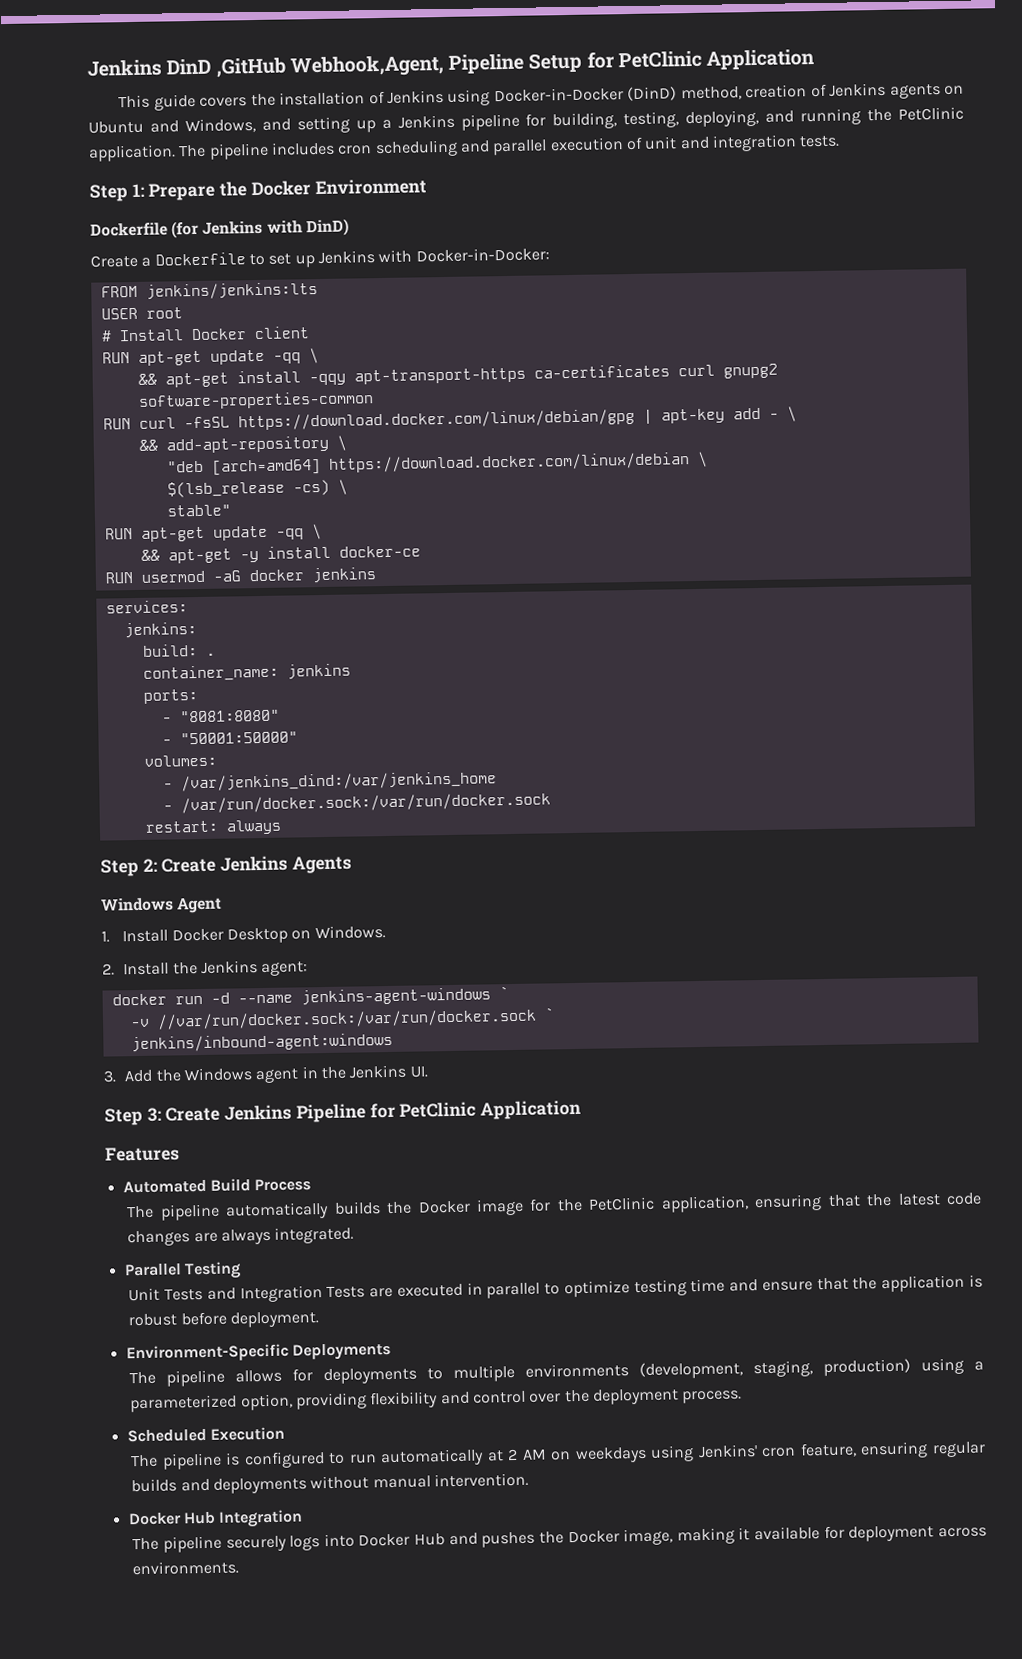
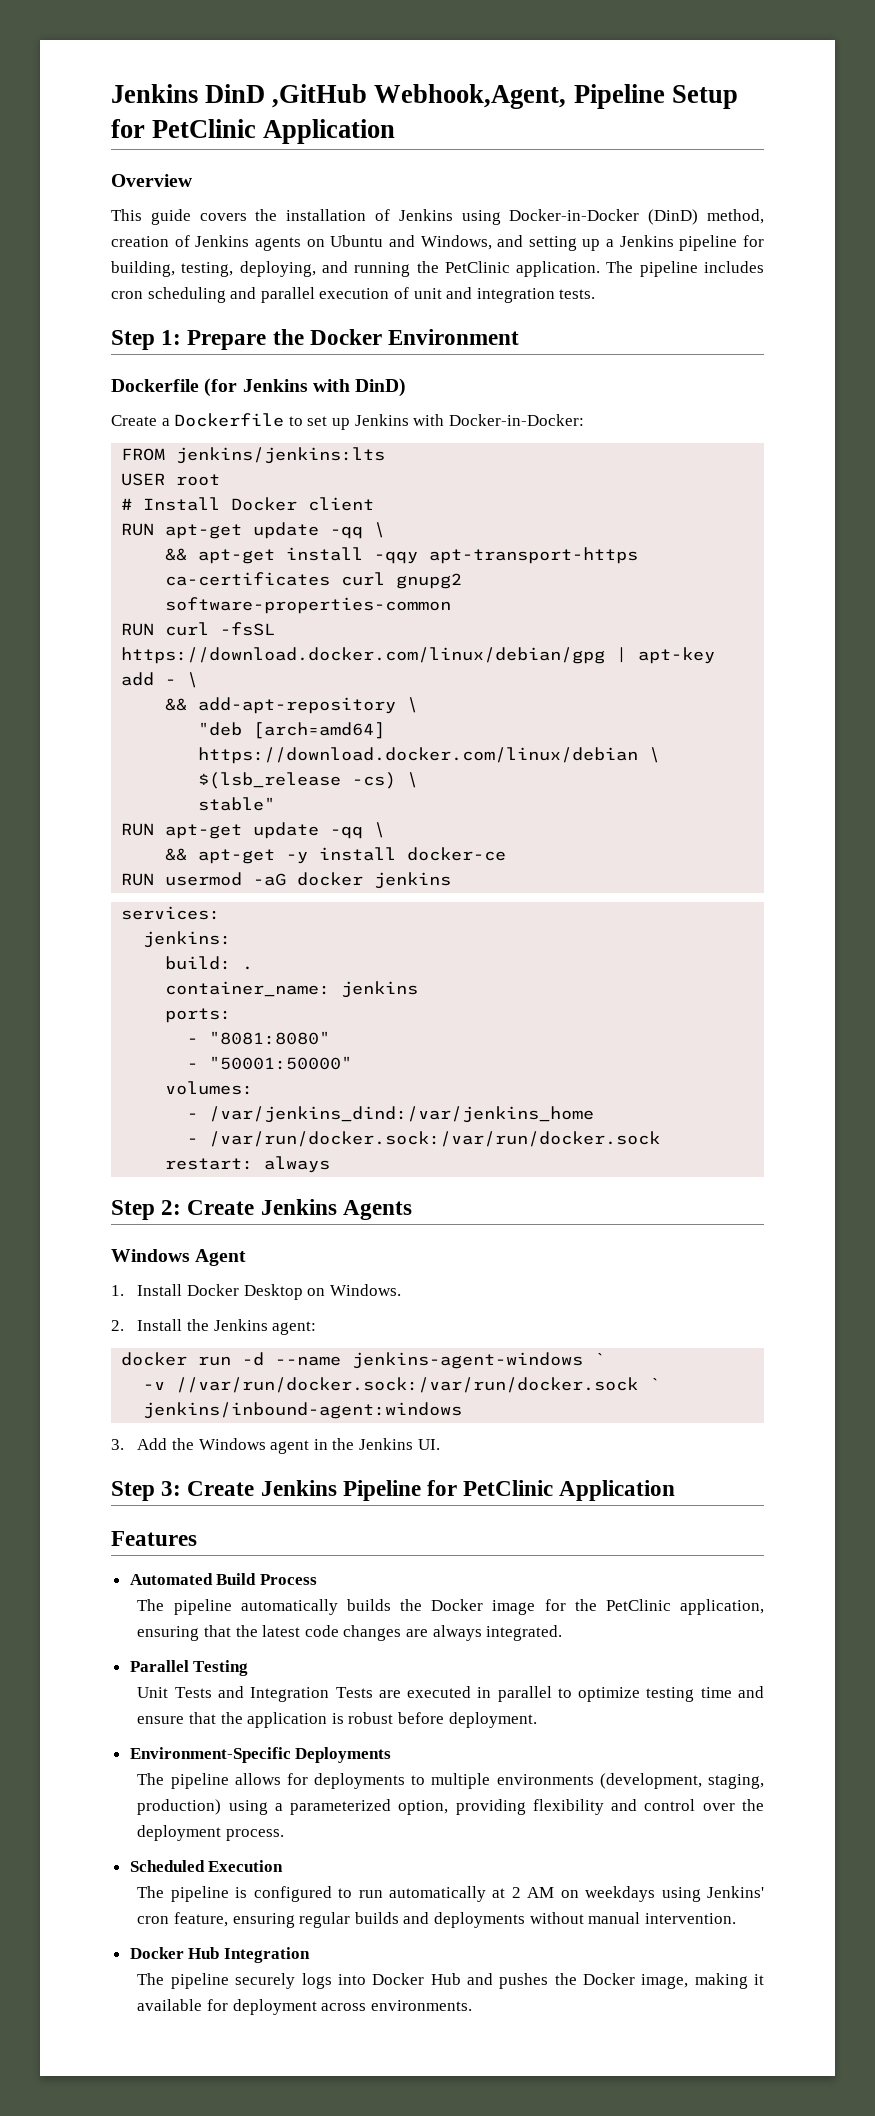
+ Overview

